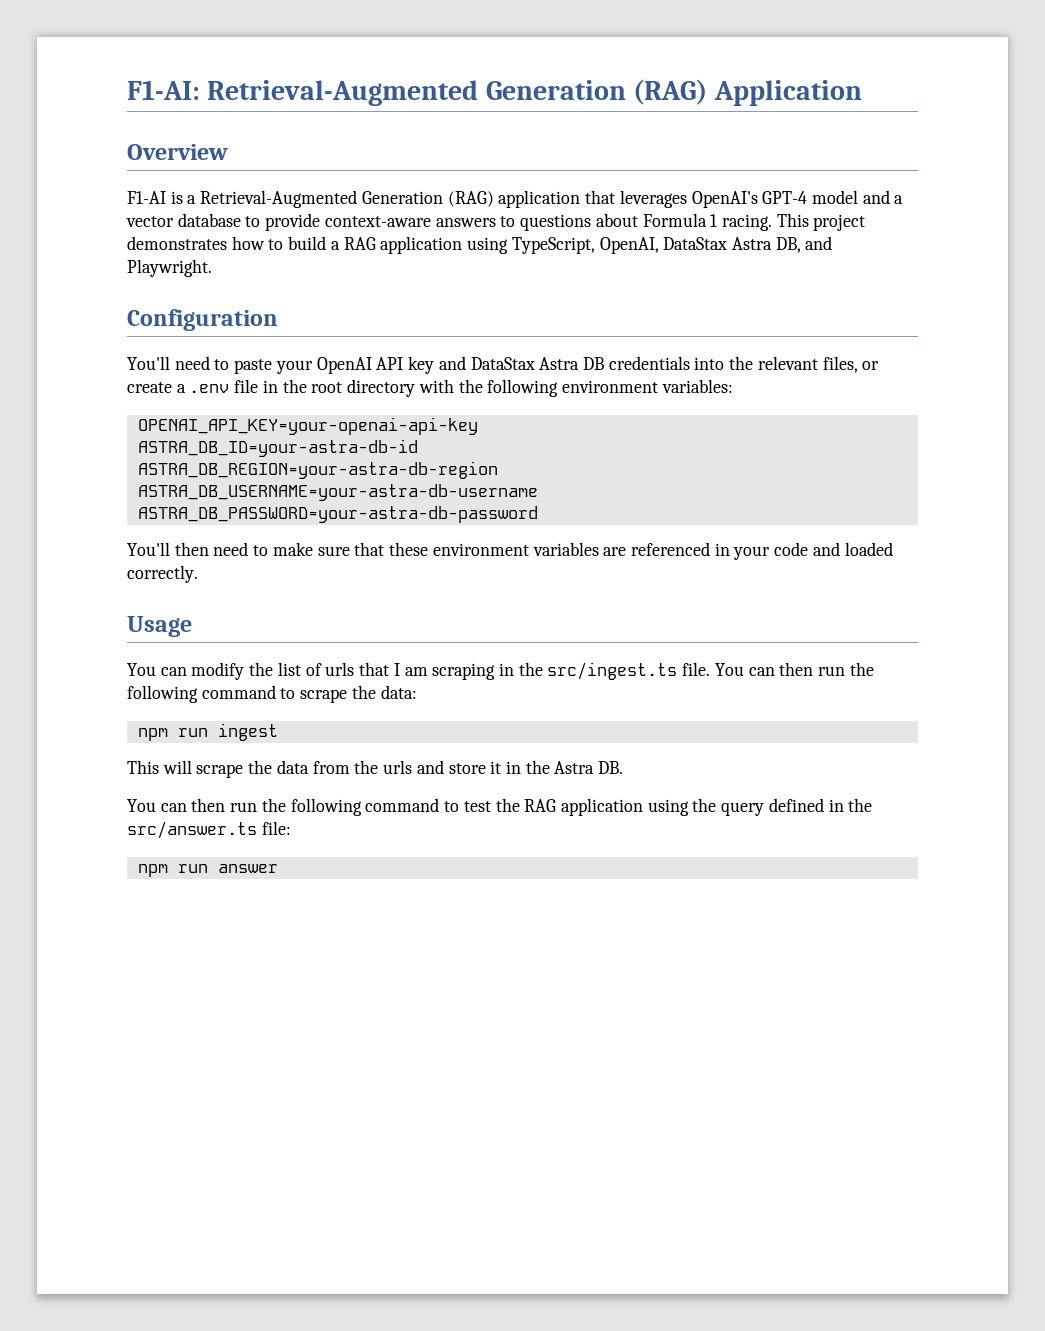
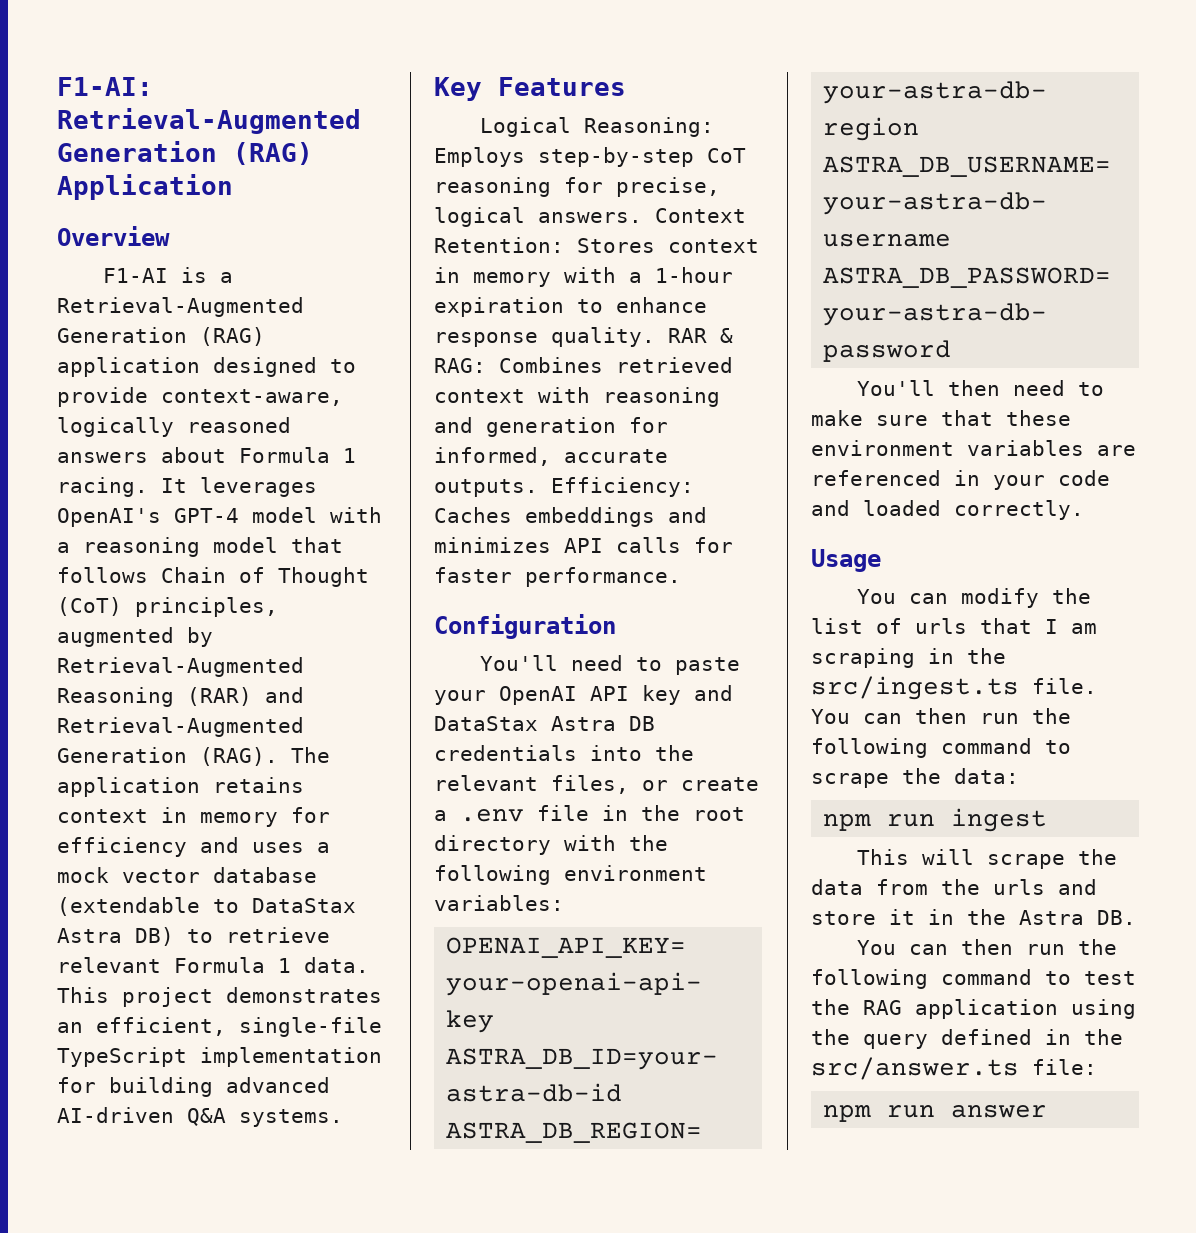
- F1-AI is a Retrieval-Augmented Generation (RAG) application that leverages OpenAI's GPT-4 model and a vector database to provide context-aware answers to questions about Formula 1 racing.
+ F1-AI is a Retrieval-Augmented Generation (RAG) application designed to provide context-aware, logically reasoned answers about Formula 1 racing. It leverages OpenAI's GPT-4 model with a reasoning model that follows Chain of Thought (CoT) principles, augmented by Retrieval-Augmented Reasoning (RAR) and Retrieval-Augmented Generation (RAG). The application retains context in memory for efficiency and uses a mock vector database (extendable to DataStax Astra DB) to retrieve relevant Formula 1 data.
- This project demonstrates how to build a RAG application using TypeScript, OpenAI, DataStax Astra DB, and Playwright.
+ This project demonstrates an efficient, single-file TypeScript implementation for building advanced AI-driven Q&A systems.
+ Key Features
+ Logical Reasoning: Employs step-by-step CoT reasoning for precise, logical answers. Context Retention: Stores context in memory with a 1-hour expiration to enhance response quality. RAR & RAG: Combines retrieved context with reasoning and generation for informed, accurate outputs. Efficiency: Caches embeddings and minimizes API calls for faster performance.

